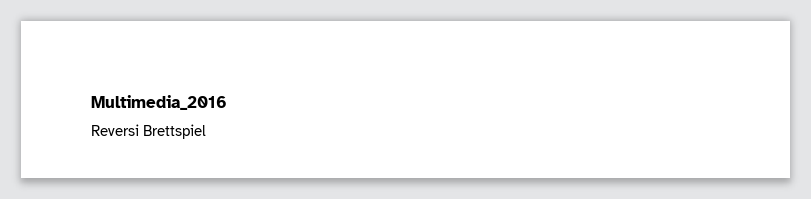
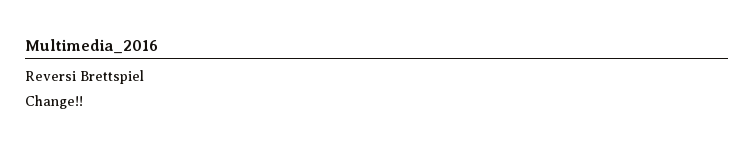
+ Change!!

